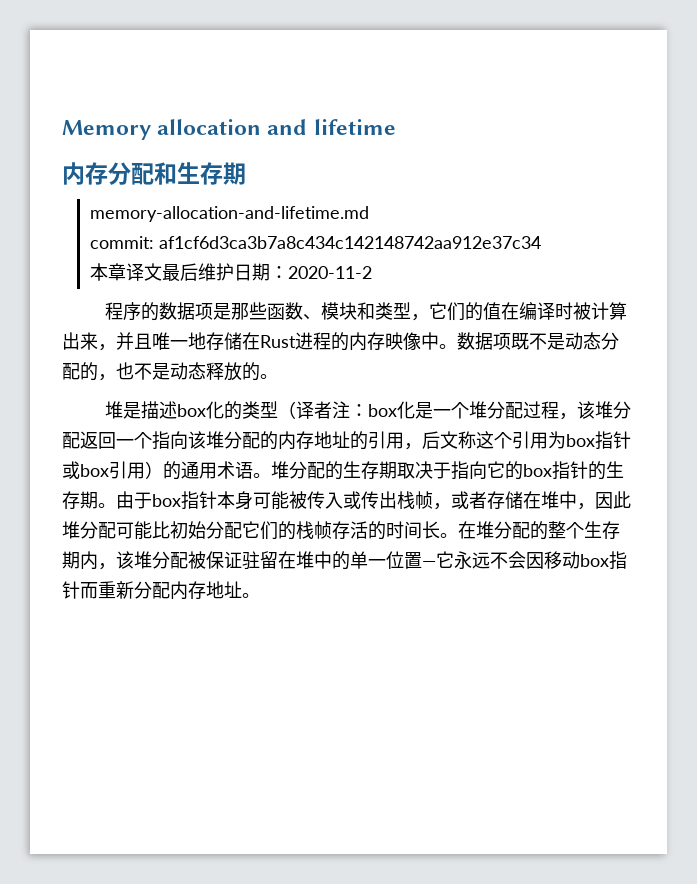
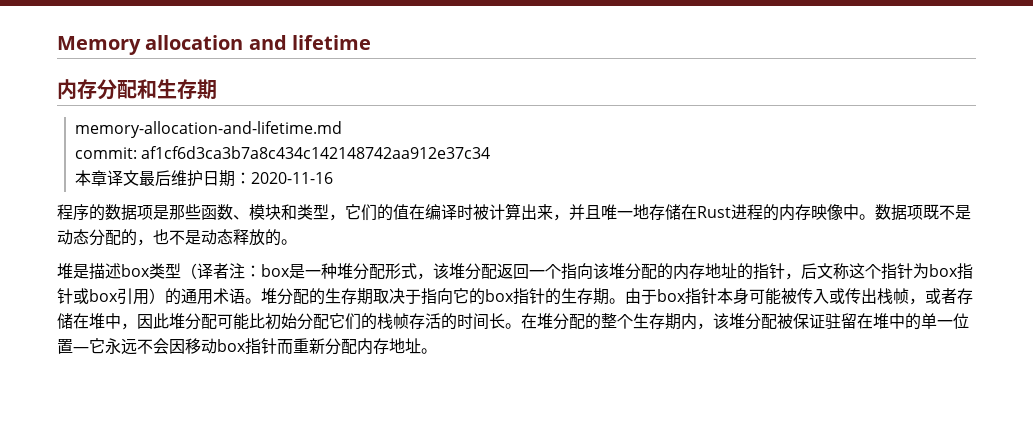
- 本章译文最后维护日期：2020-11-2
+ 本章译文最后维护日期：2020-11-16
- 堆是描述box化的类型（译者注：box化是一个堆分配过程，该堆分配返回一个指向该堆分配的内存地址的引用，后文称这个引用为box指针或box引用）的通用术语。
+ 堆是描述box类型（译者注：box是一种堆分配形式，该堆分配返回一个指向该堆分配的内存地址的指针，后文称这个指针为box指针或box引用）的通用术语。

